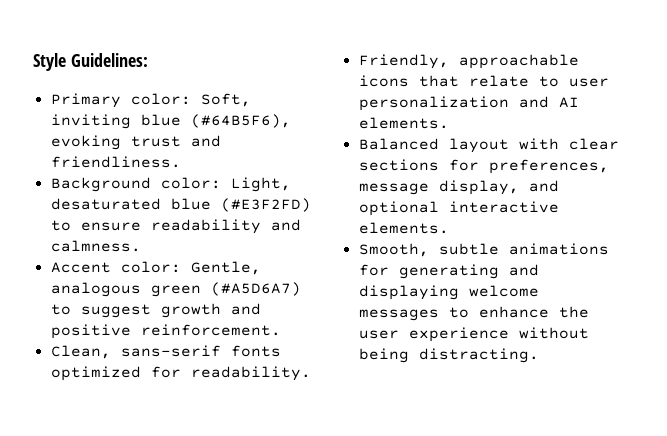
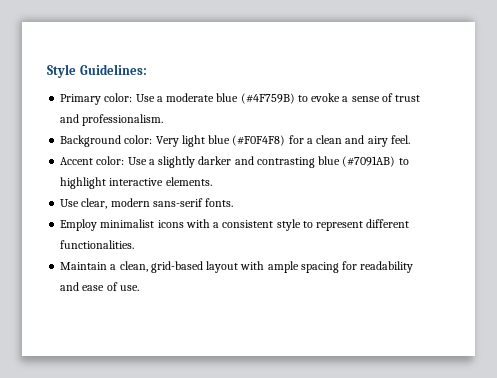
- Primary color: Soft, inviting blue (#64B5F6), evoking trust and friendliness.
+ Primary color: Use a moderate blue (#4F759B) to evoke a sense of trust and professionalism.
- Background color: Light, desaturated blue (#E3F2FD) to ensure readability and calmness.
- Accent color: Gentle, analogous green (#A5D6A7) to suggest growth and positive reinforcement.
- Clean, sans-serif fonts optimized for readability.
- Friendly, approachable icons that relate to user personalization and AI elements.
- Balanced layout with clear sections for preferences, message display, and optional interactive elements.
- Smooth, subtle animations for generating and displaying welcome messages to enhance the user experience without being distracting.
+ Background color: Very light blue (#F0F4F8) for a clean and airy feel.
+ Accent color: Use a slightly darker and contrasting blue (#7091AB) to highlight interactive elements.
+ Use clear, modern sans-serif fonts.
+ Employ minimalist icons with a consistent style to represent different functionalities.
+ Maintain a clean, grid-based layout with ample spacing for readability and ease of use.

